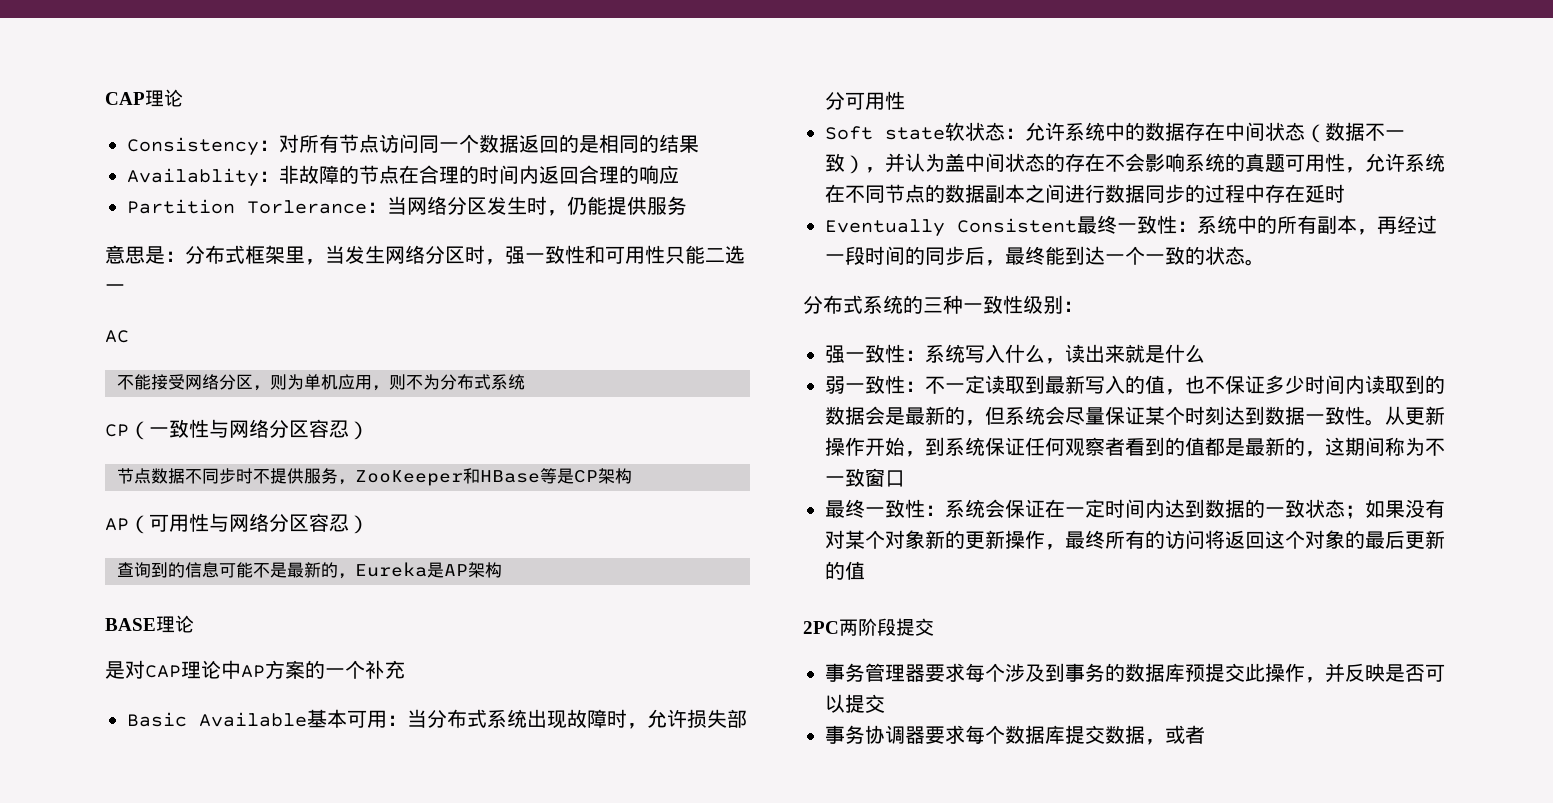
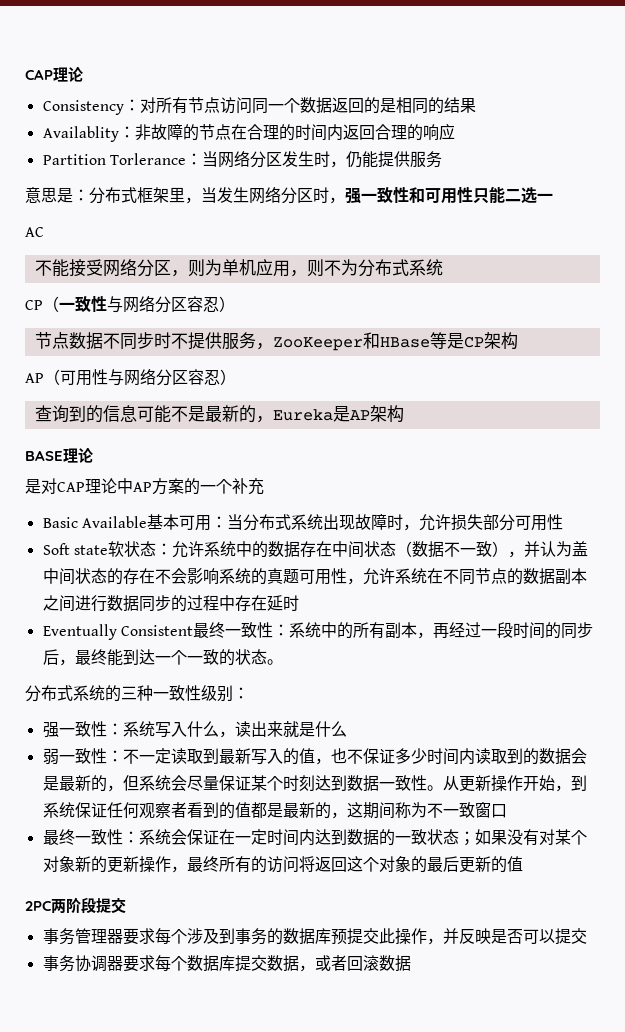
- 事务协调器要求每个数据库提交数据，或者
+ 事务协调器要求每个数据库提交数据，或者回滚数据

